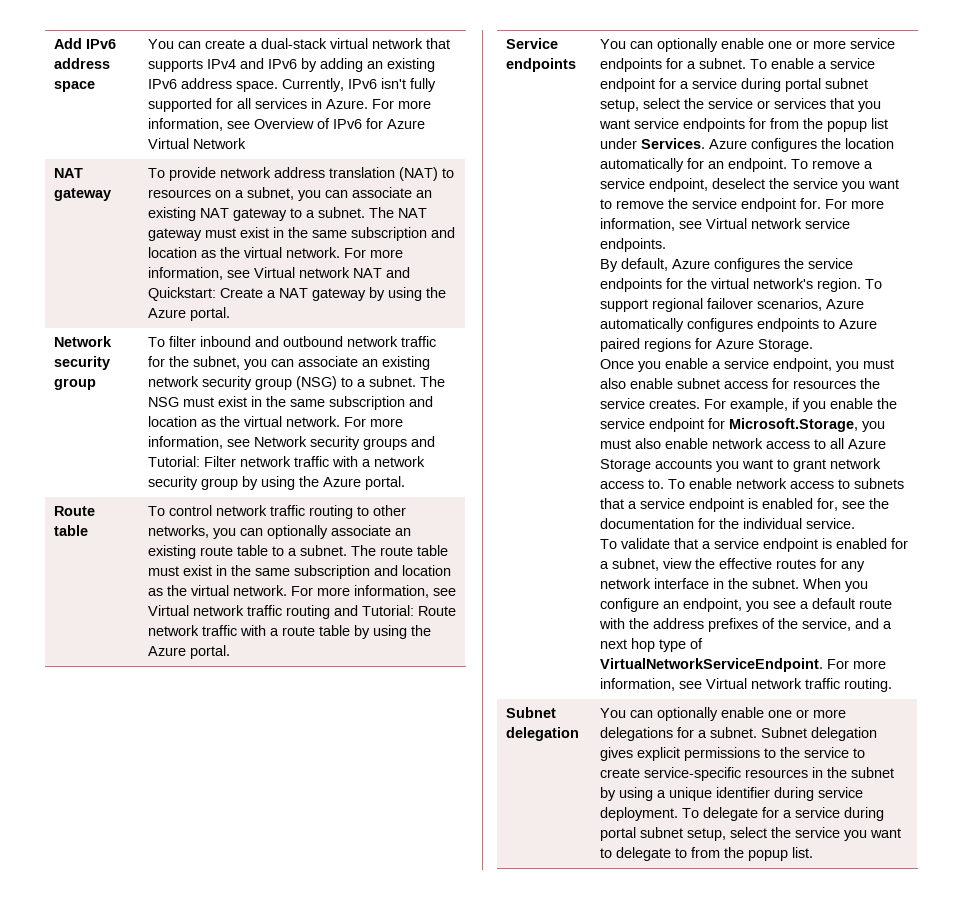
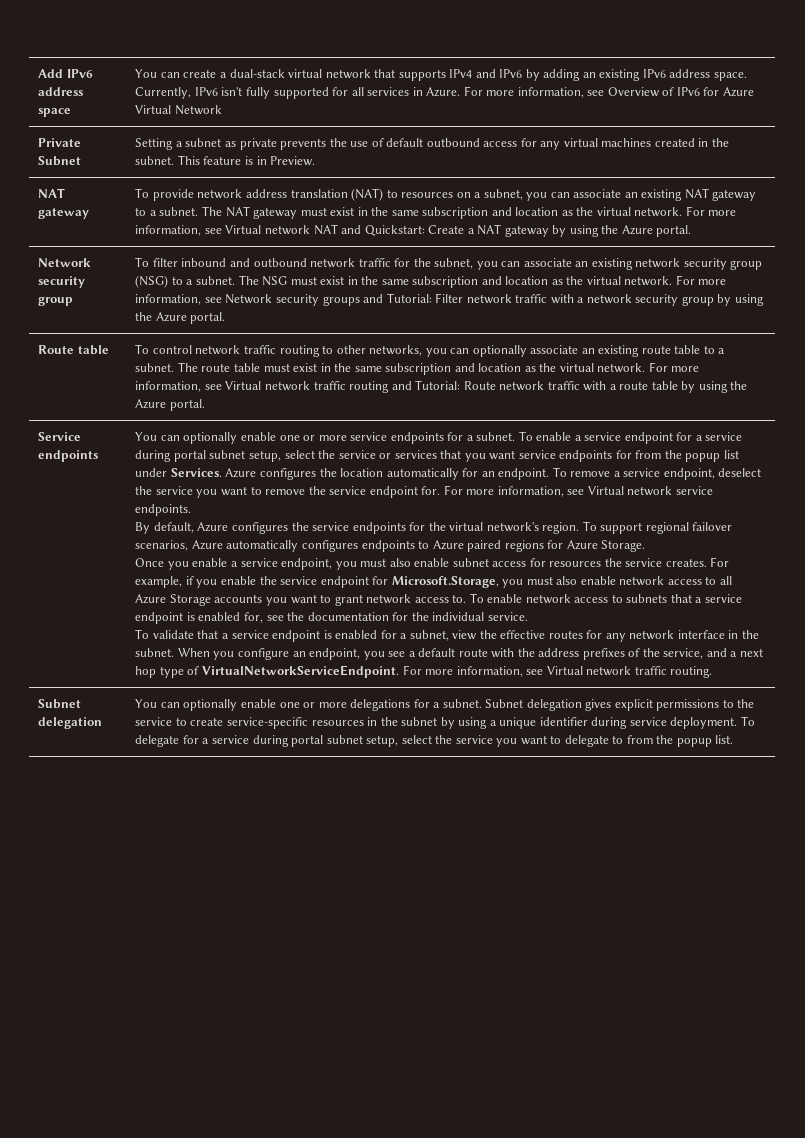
+ Private Subnet | Setting a subnet as private prevents the use of default outbound access for any virtual machines created in the subnet. This feature is in Preview.

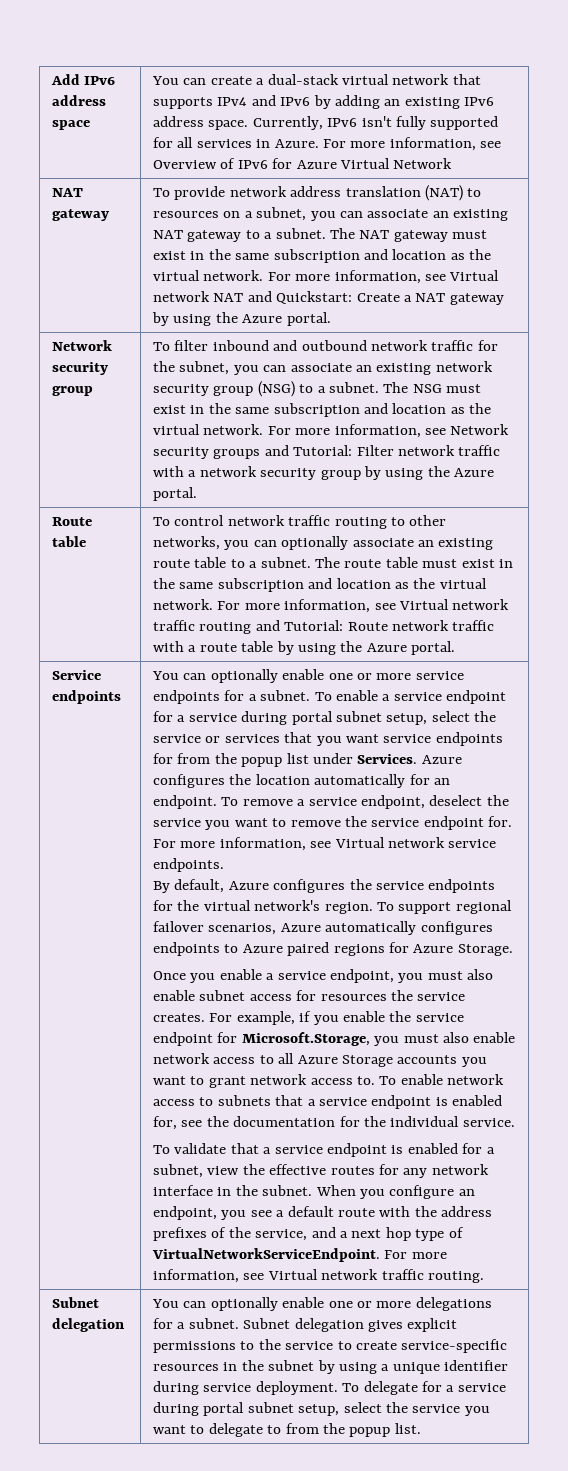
- Private Subnet | Setting a subnet as private prevents the use of default outbound access for any virtual machines created in the subnet. This feature is in Preview.

